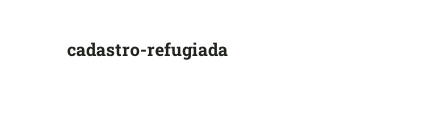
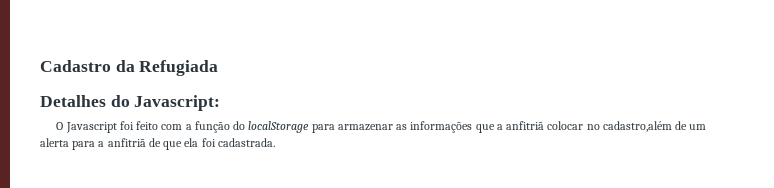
- cadastro-refugiada
+ Cadastro da Refugiada
+ Detalhes do Javascript:
+ O Javascript foi feito com a função do localStorage para armazenar as informações que a anfitriã colocar no cadastro,além de um alerta para a anfitriã de que ela foi cadastrada.

